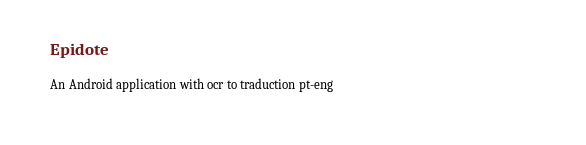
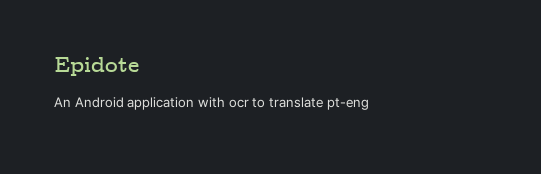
- An Android application with ocr to traduction pt-eng
+ An Android application with ocr to translate pt-eng

